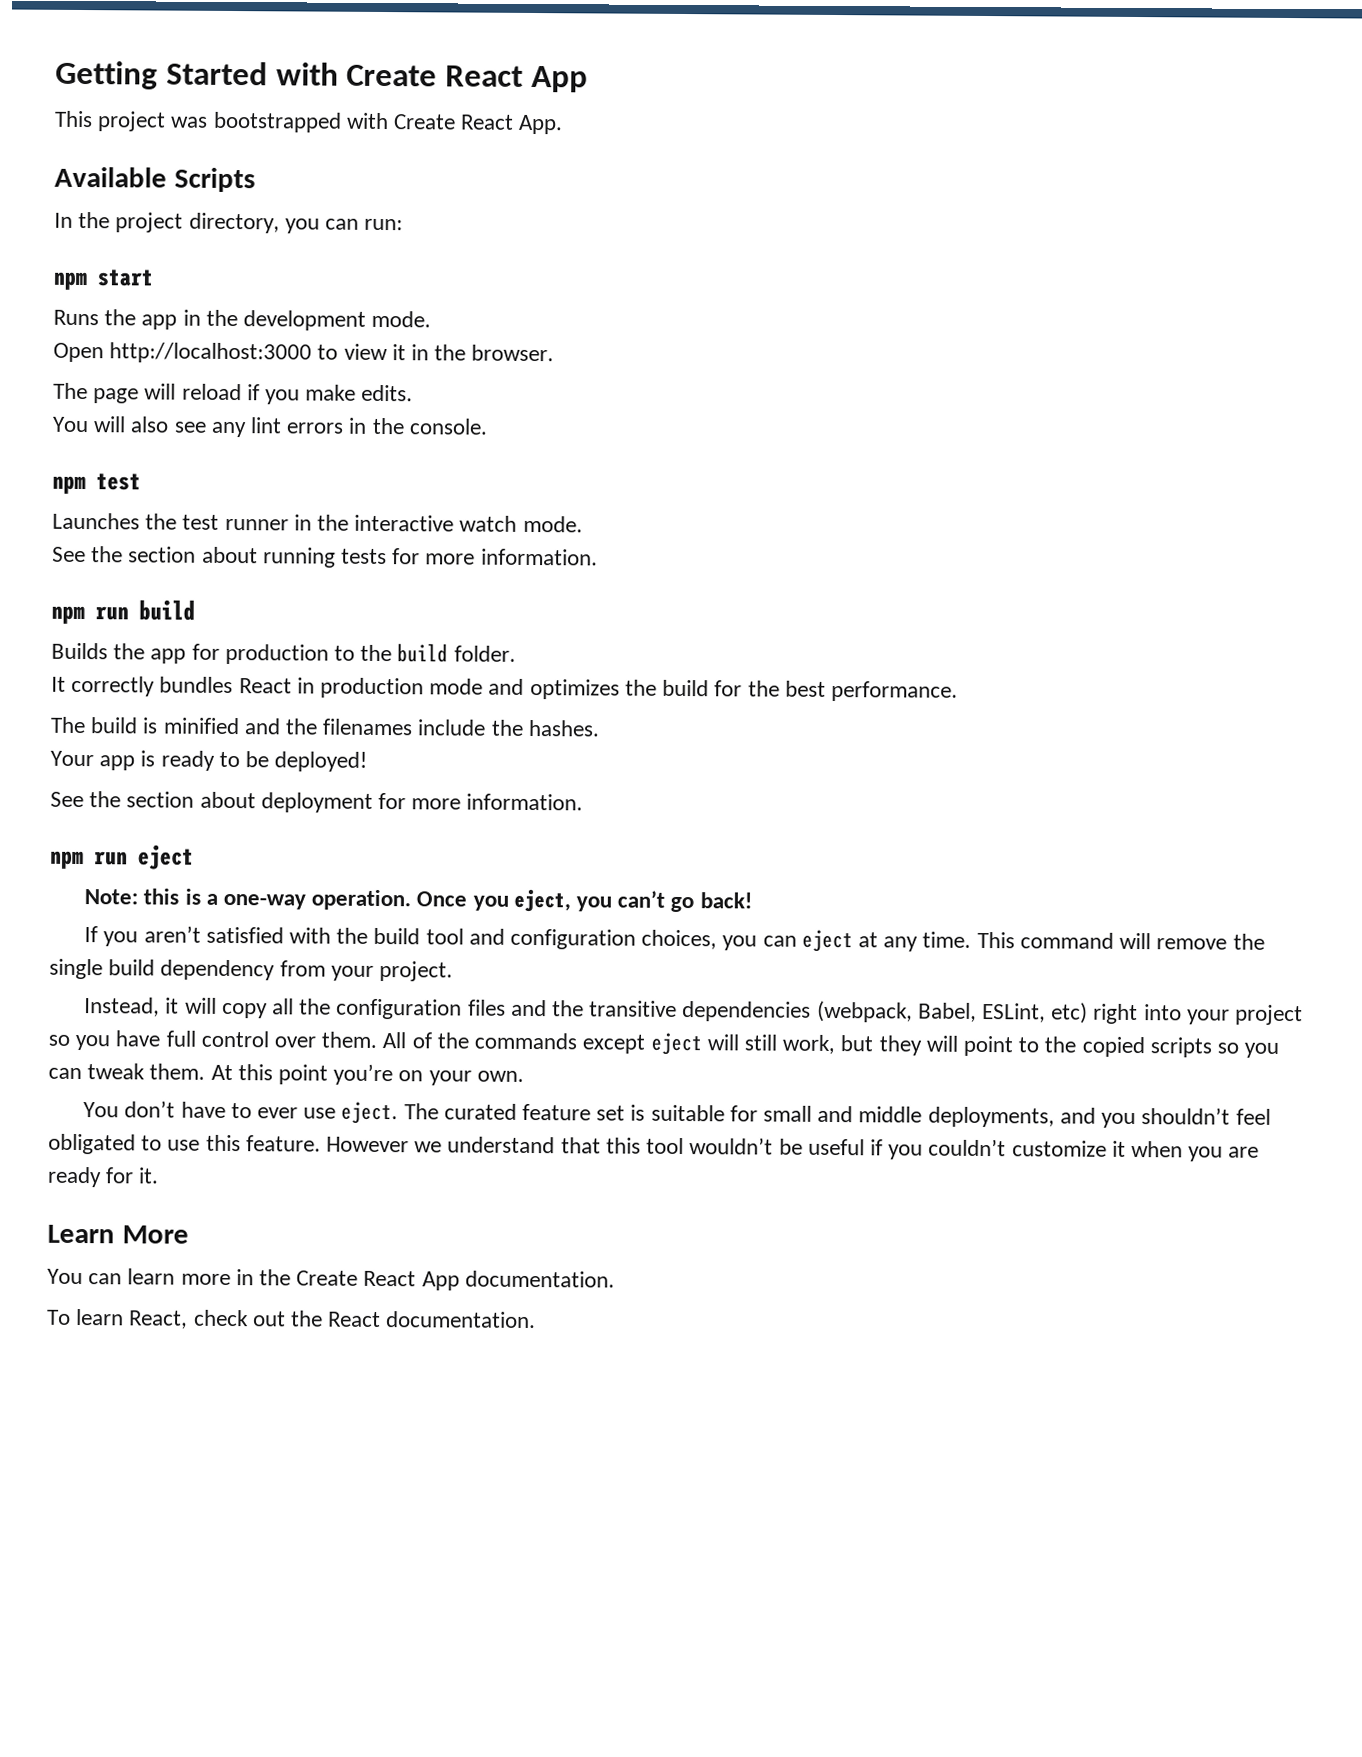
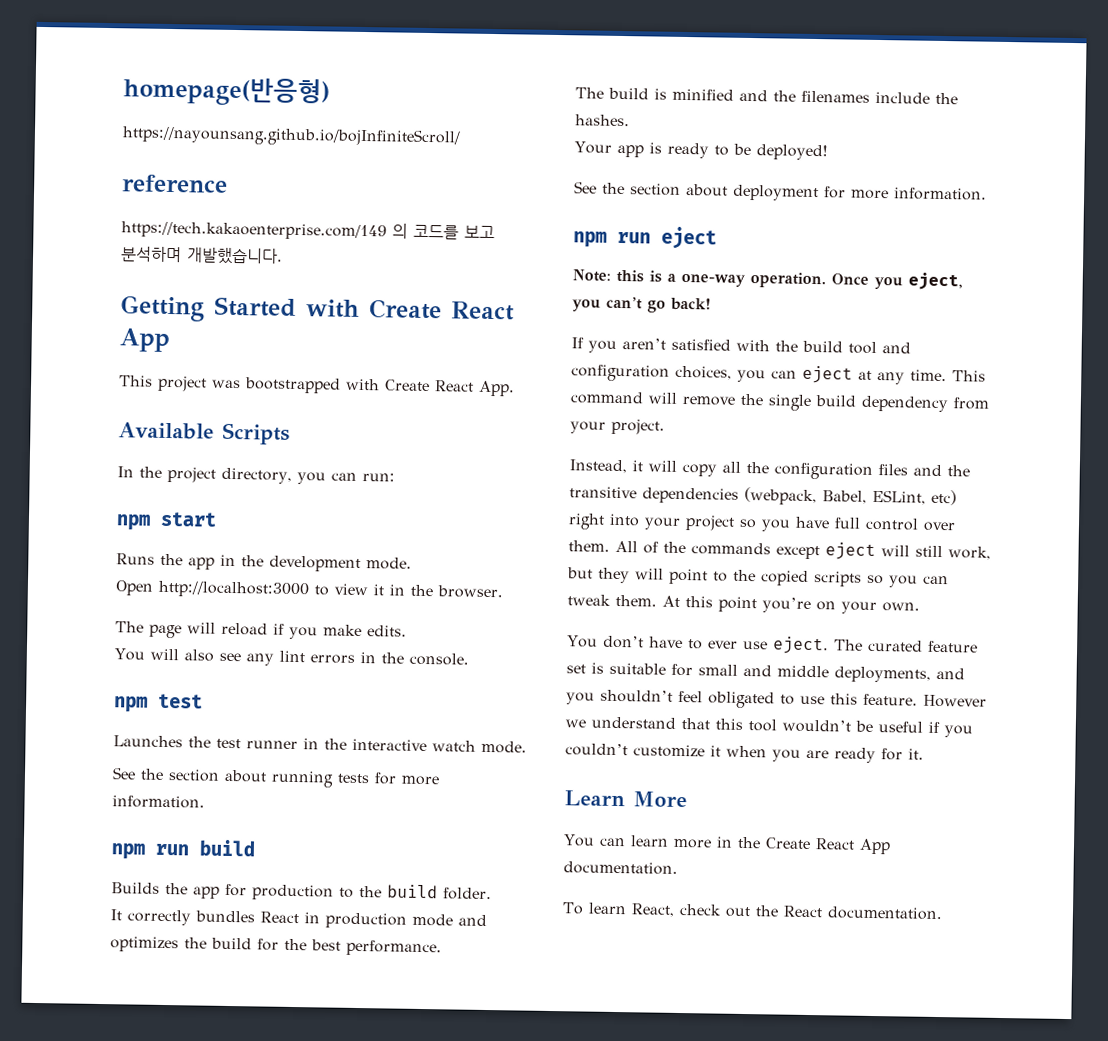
+ homepage(반응형)
+ https://nayounsang.github.io/bojInfiniteScroll/
+ reference
+ https://tech.kakaoenterprise.com/149 의 코드를 보고 분석하며 개발했습니다.

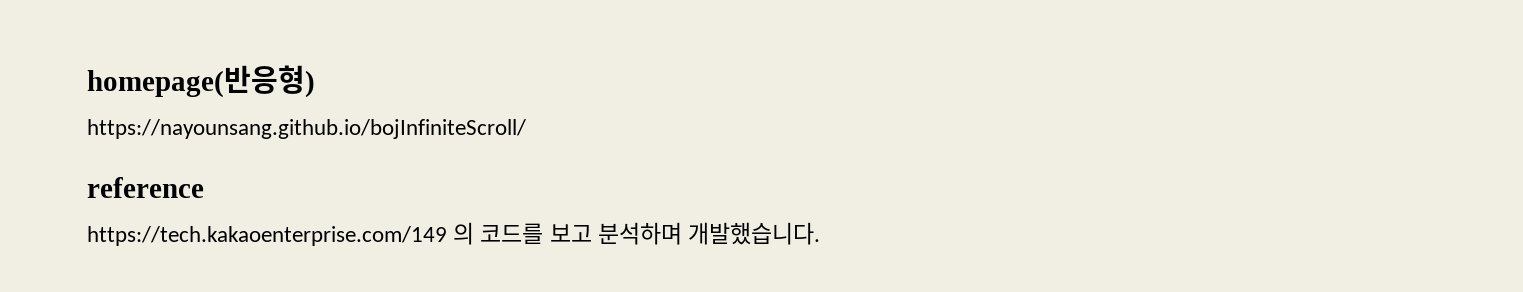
- Getting Started with Create React App
- This project was bootstrapped with Create React App.
- Available Scripts
- In the project directory, you can run:
- npm start
- Runs the app in the development mode.
- Open http://localhost:3000 to view it in the browser.
- The page will reload if you make edits.
- You will also see any lint errors in the console.
- npm test
- Launches the test runner in the interactive watch mode.
- See the section about running tests for more information.
- npm run build
- Builds the app for production to the build folder.
- It correctly bundles React in production mode and optimizes the build for the best performance.
- The build is minified and the filenames include the hashes.
- Your app is ready to be deployed!
- See the section about deployment for more information.
- npm run eject
- Note: this is a one-way operation. Once you eject, you can’t go back!
- If you aren’t satisfied with the build tool and configuration choices, you can eject at any time. This command will remove the single build dependency from your project.
- Instead, it will copy all the configuration files and the transitive dependencies (webpack, Babel, ESLint, etc) right into your project so you have full control over them. All of the commands except eject will still work, but they will point to the copied scripts so you can tweak them. At this point you’re on your own.
- You don’t have to ever use eject. The curated feature set is suitable for small and middle deployments, and you shouldn’t feel obligated to use this feature. However we understand that this tool wouldn’t be useful if you couldn’t customize it when you are ready for it.
- Learn More
- You can learn more in the Create React App documentation.
- To learn React, check out the React documentation.

